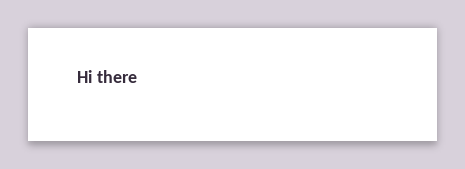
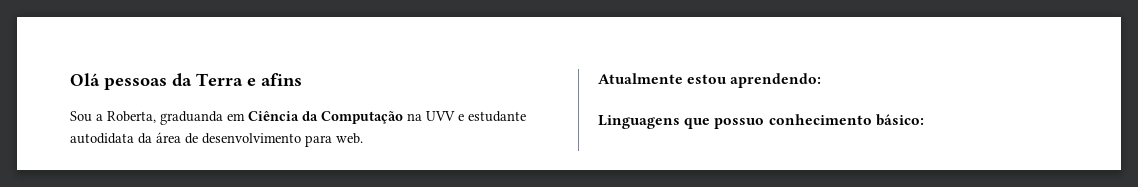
- Hi there
+ Olá pessoas da Terra e afins
+ Sou a Roberta, graduanda em Ciência da Computação na UVV e estudante autodidata da área de desenvolvimento para web.
+ Atualmente estou aprendendo:
+ Linguagens que possuo conhecimento básico:

